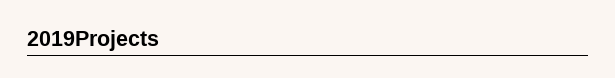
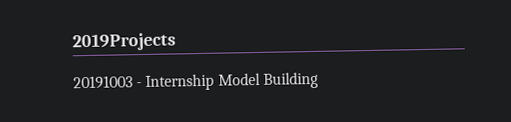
+ 20191003 - Internship Model Building

